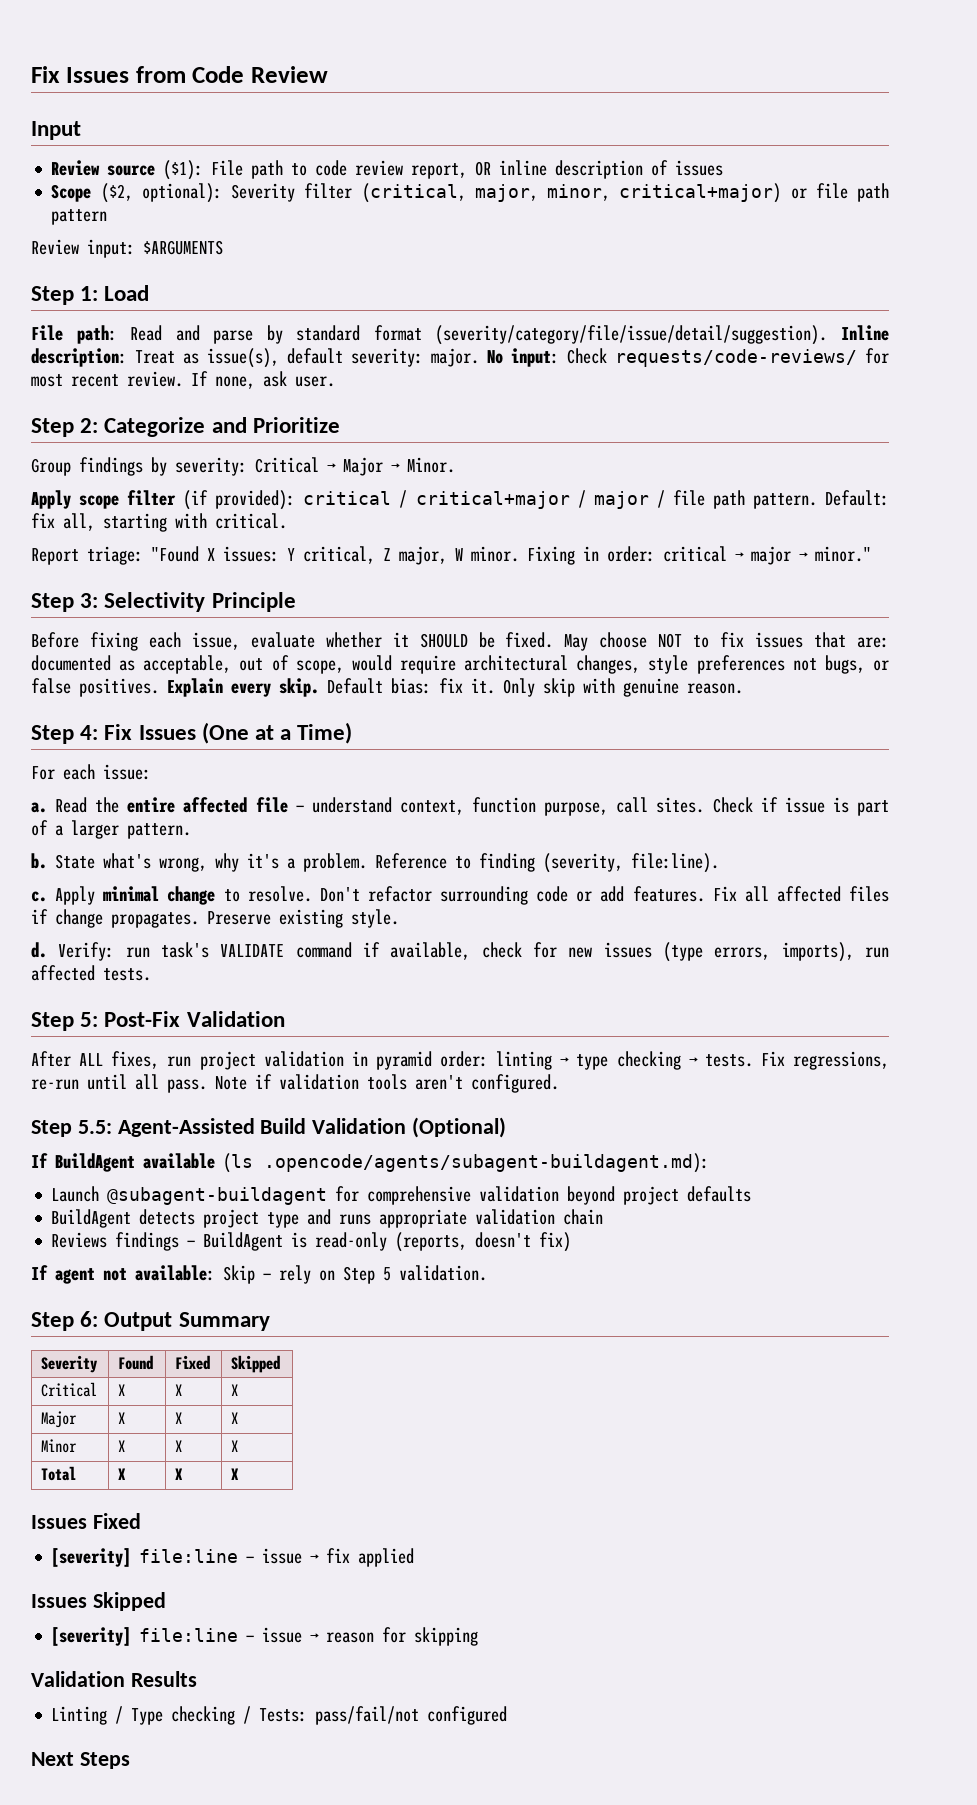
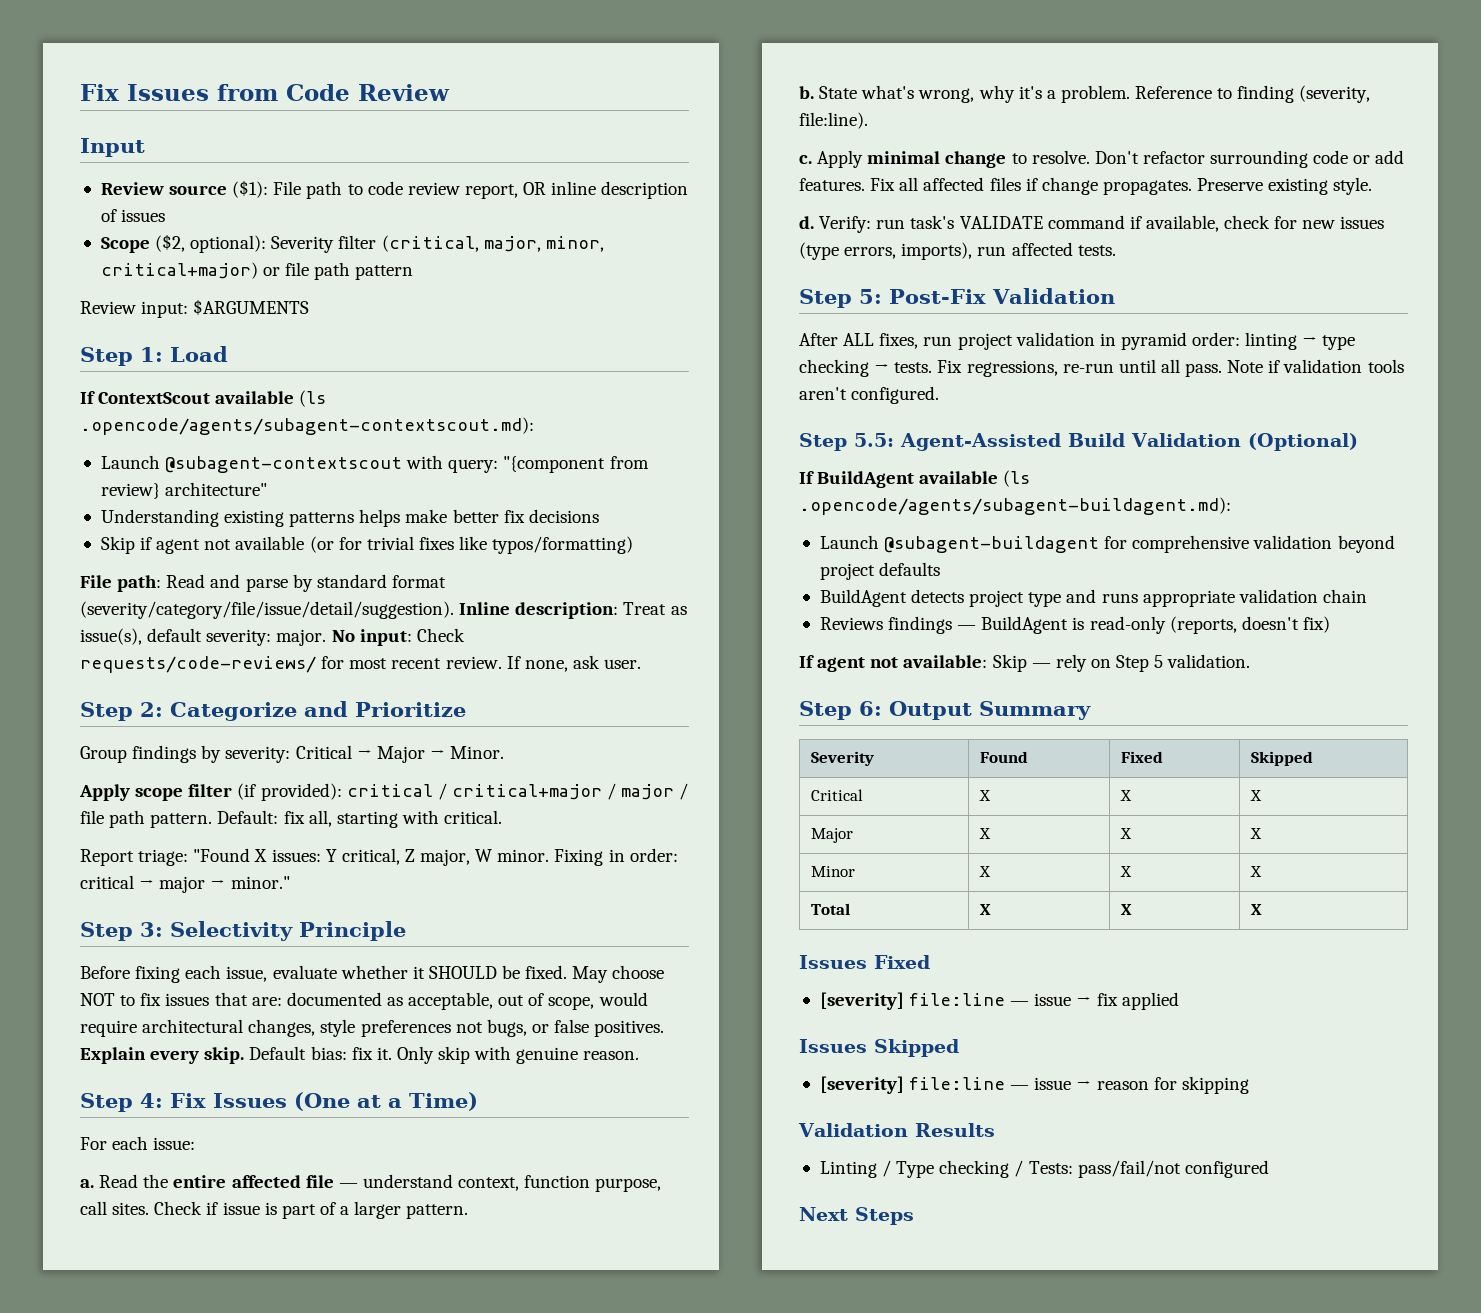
+ If ContextScout available (ls .opencode/agents/subagent-contextscout.md):
+ Launch @subagent-contextscout with query: "{component from review} architecture"
+ Understanding existing patterns helps make better fix decisions
+ Skip if agent not available (or for trivial fixes like typos/formatting)

